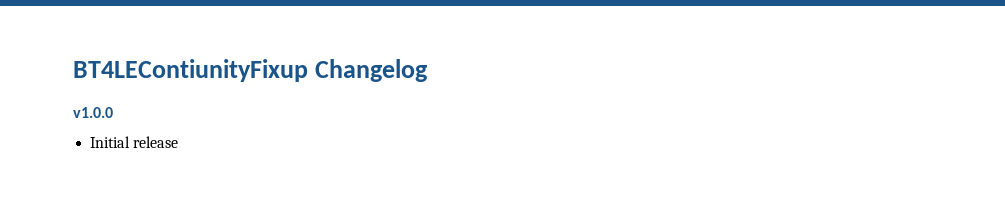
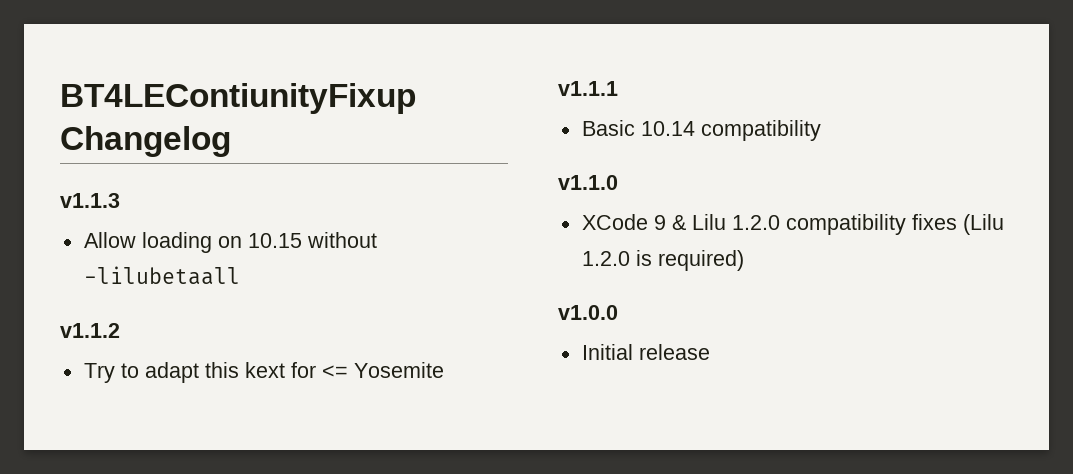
+ v1.1.3
+ Allow loading on 10.15 without -lilubetaall
+ v1.1.2
+ Try to adapt this kext for <= Yosemite
+ v1.1.1
+ Basic 10.14 compatibility
+ v1.1.0
+ XCode 9 & Lilu 1.2.0 compatibility fixes (Lilu 1.2.0 is required)

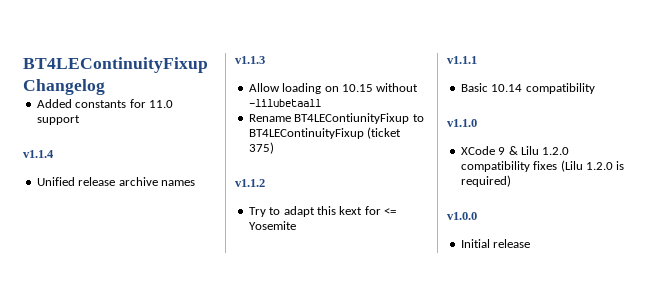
- BT4LEContiunityFixup Changelog
+ BT4LEContinuityFixup Changelog
+ Added constants for 11.0 support
+ v1.1.4
+ Unified release archive names
+ Rename BT4LEContiunityFixup to BT4LEContinuityFixup (ticket 375)

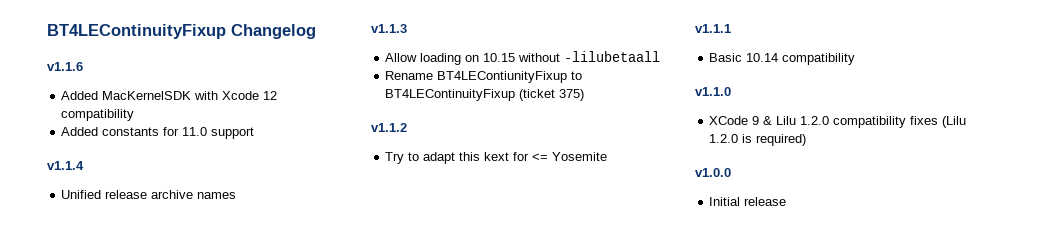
+ v1.1.6
+ Added MacKernelSDK with Xcode 12 compatibility

